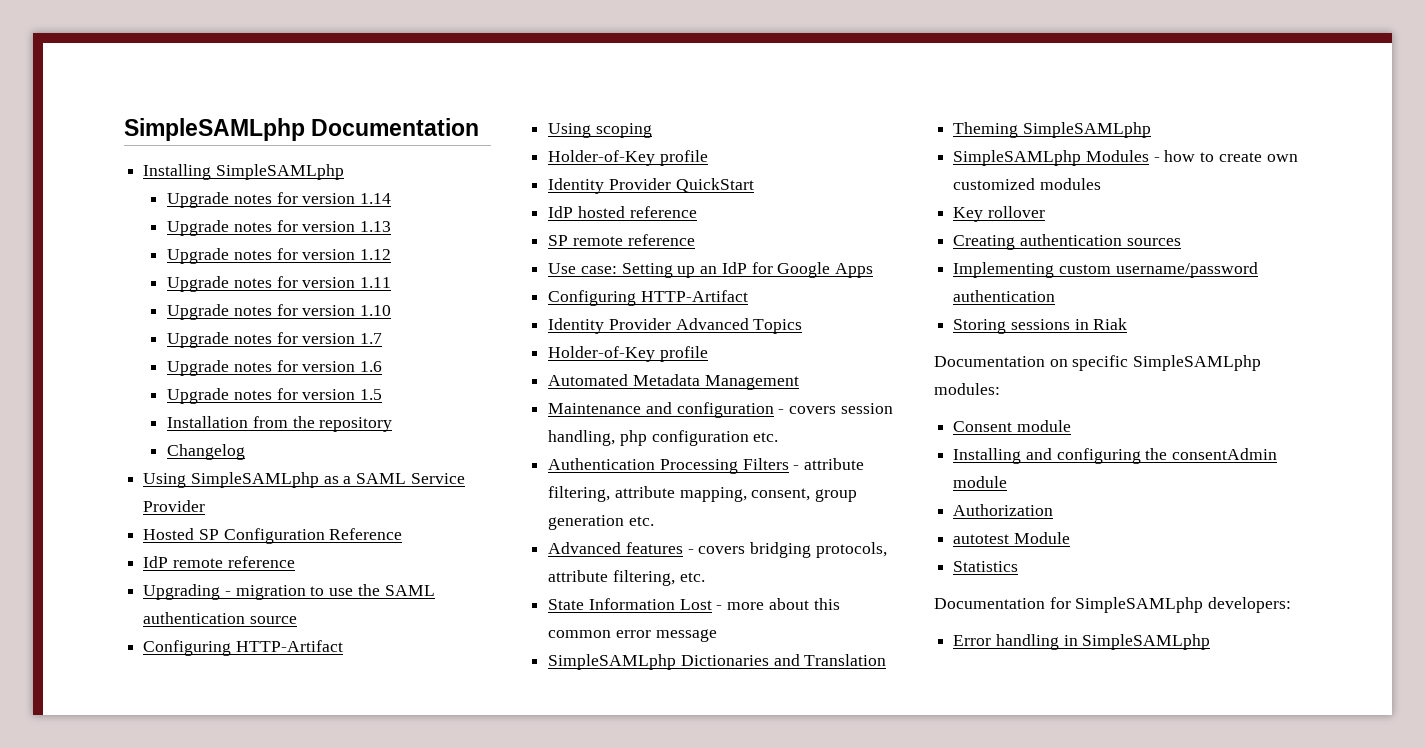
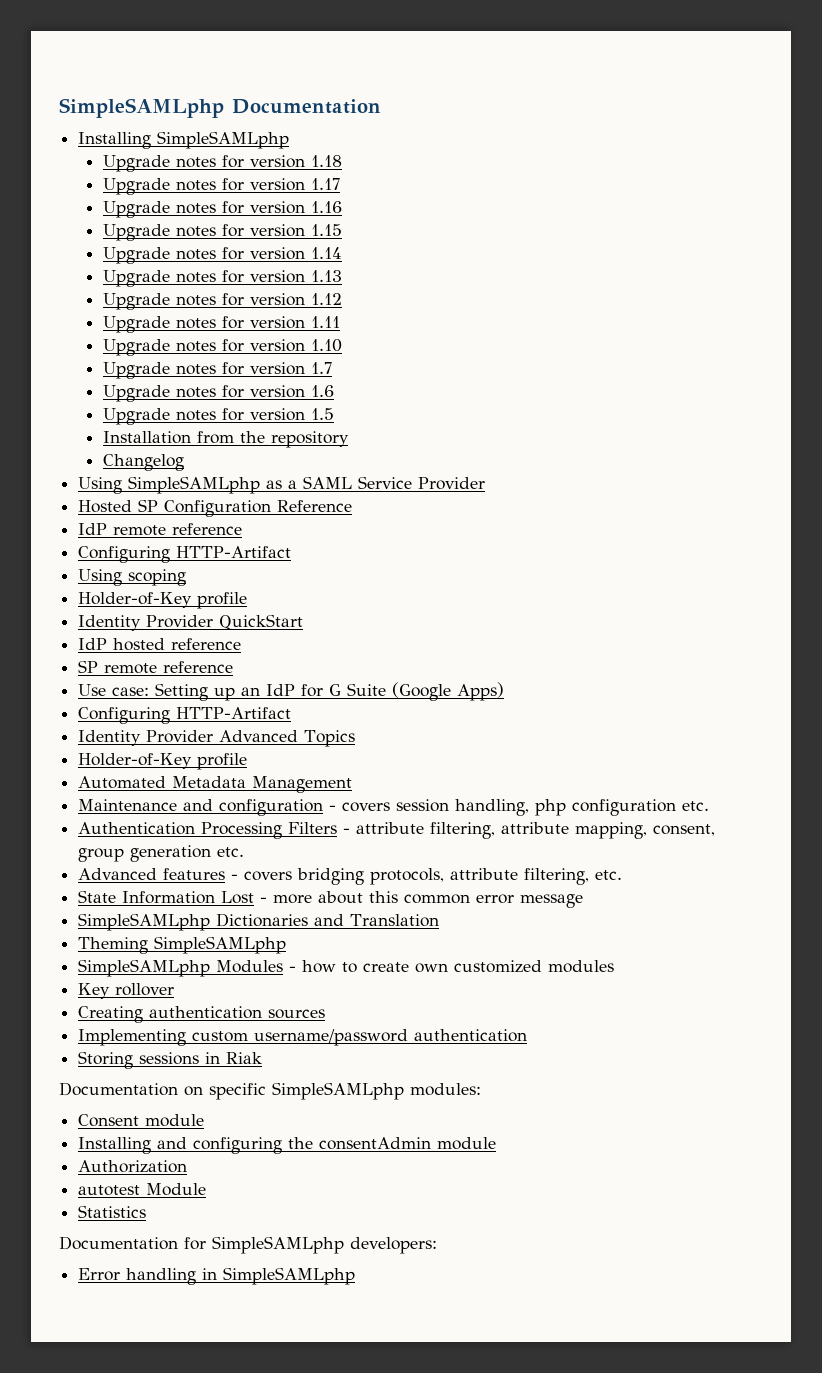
+ Upgrade notes for version 1.18
+ Upgrade notes for version 1.17
+ Upgrade notes for version 1.16
+ Upgrade notes for version 1.15
- Upgrading - migration to use the SAML authentication source
- Use case: Setting up an IdP for Google Apps
+ Use case: Setting up an IdP for G Suite (Google Apps)

